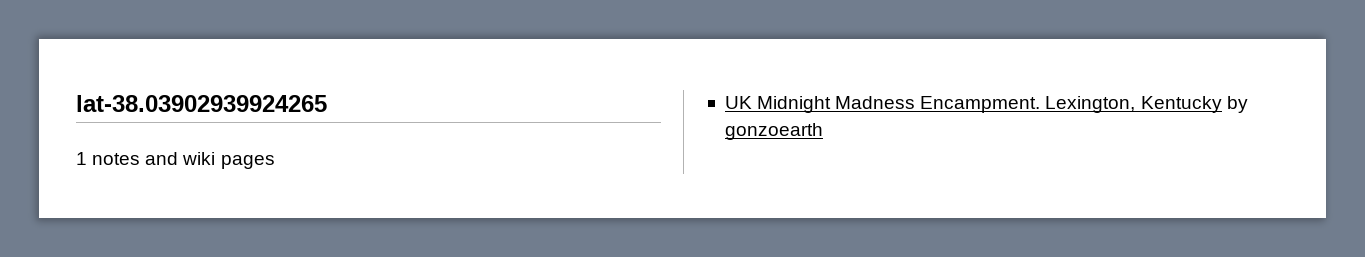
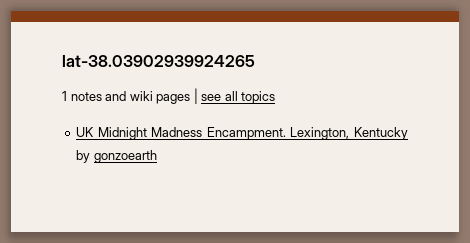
- 1 notes and wiki pages
+ 1 notes and wiki pages | see all topics

